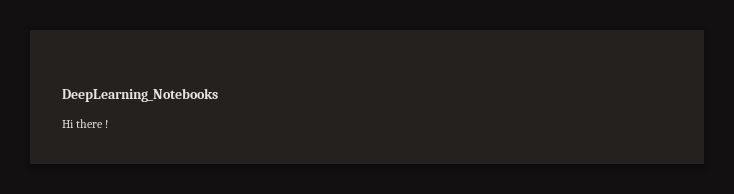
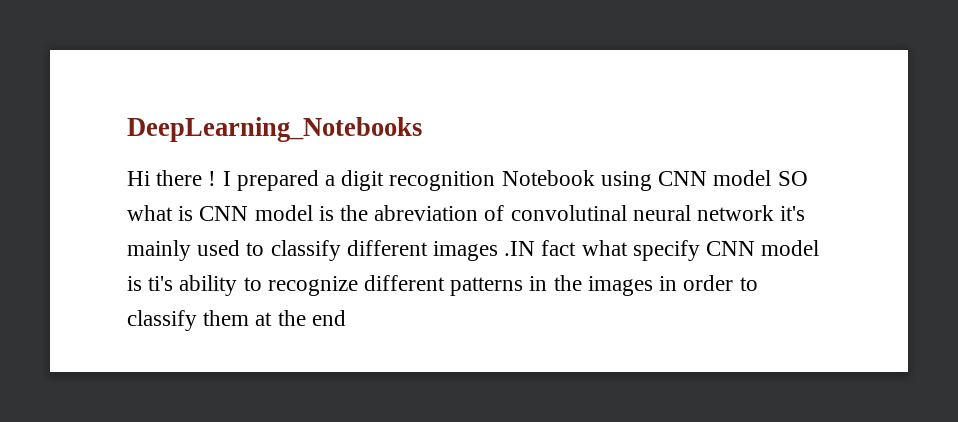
+ I prepared a digit recognition Notebook using CNN model SO what is CNN model is the abreviation of convolutinal neural network it's mainly used to classify different images .IN fact what specify CNN model is ti's ability to recognize different patterns in the images in order to classify them at the end

